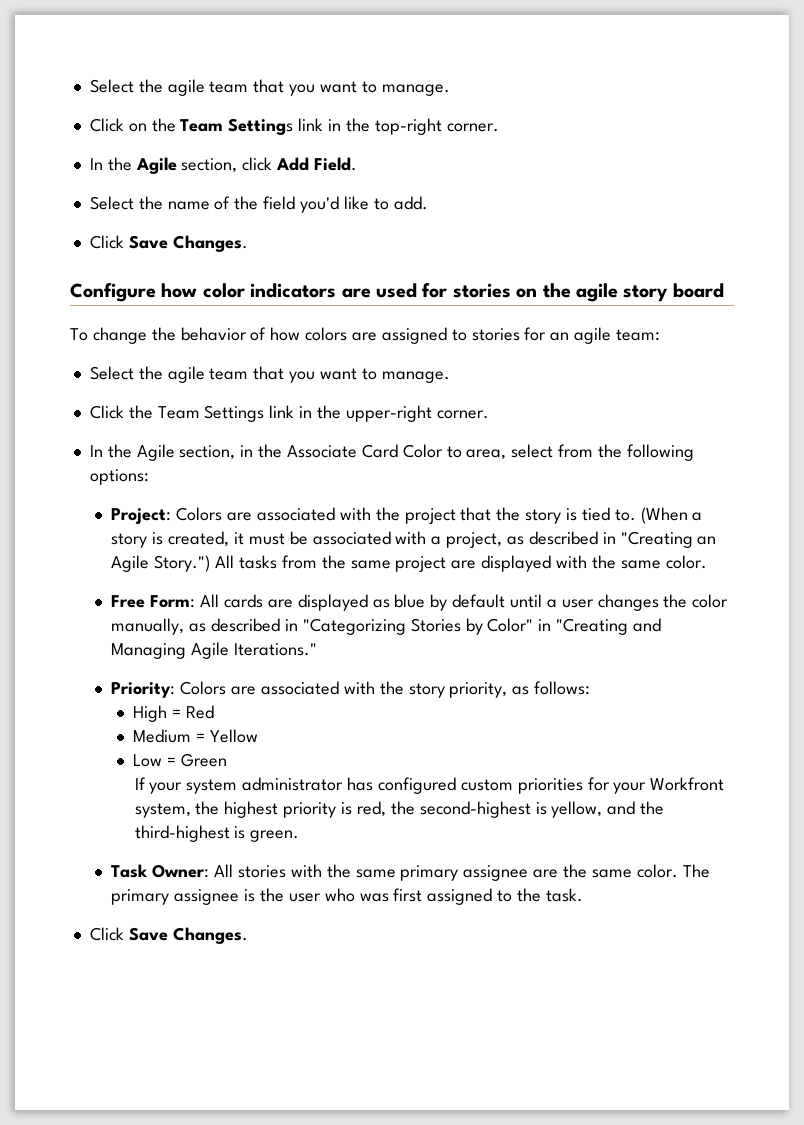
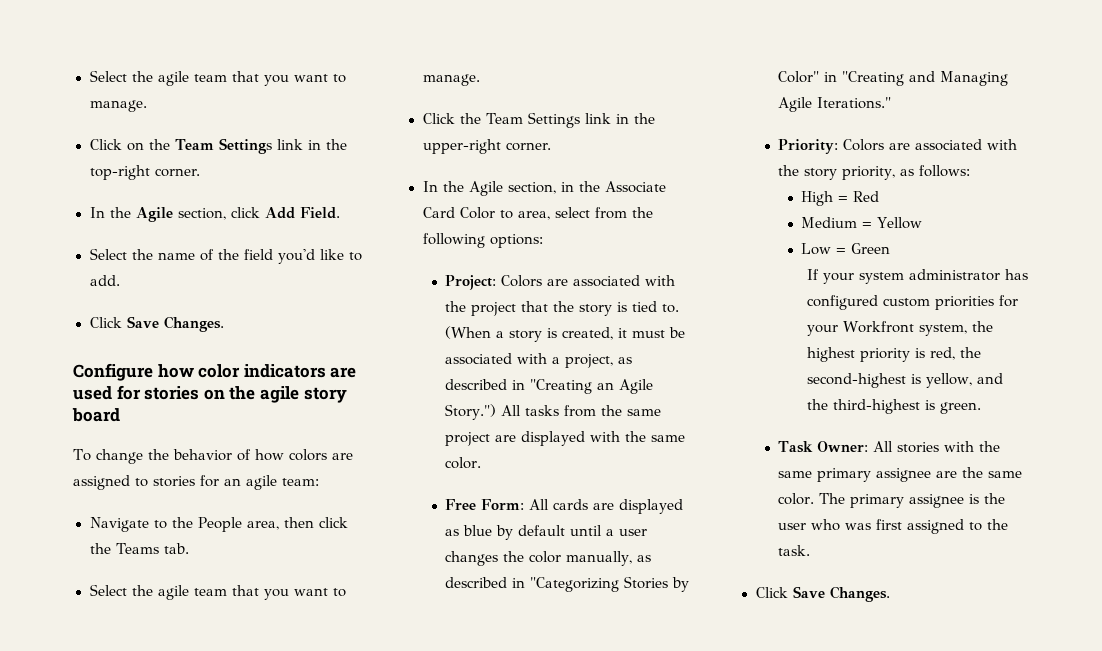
+ Navigate to the People area, then click the Teams tab.

